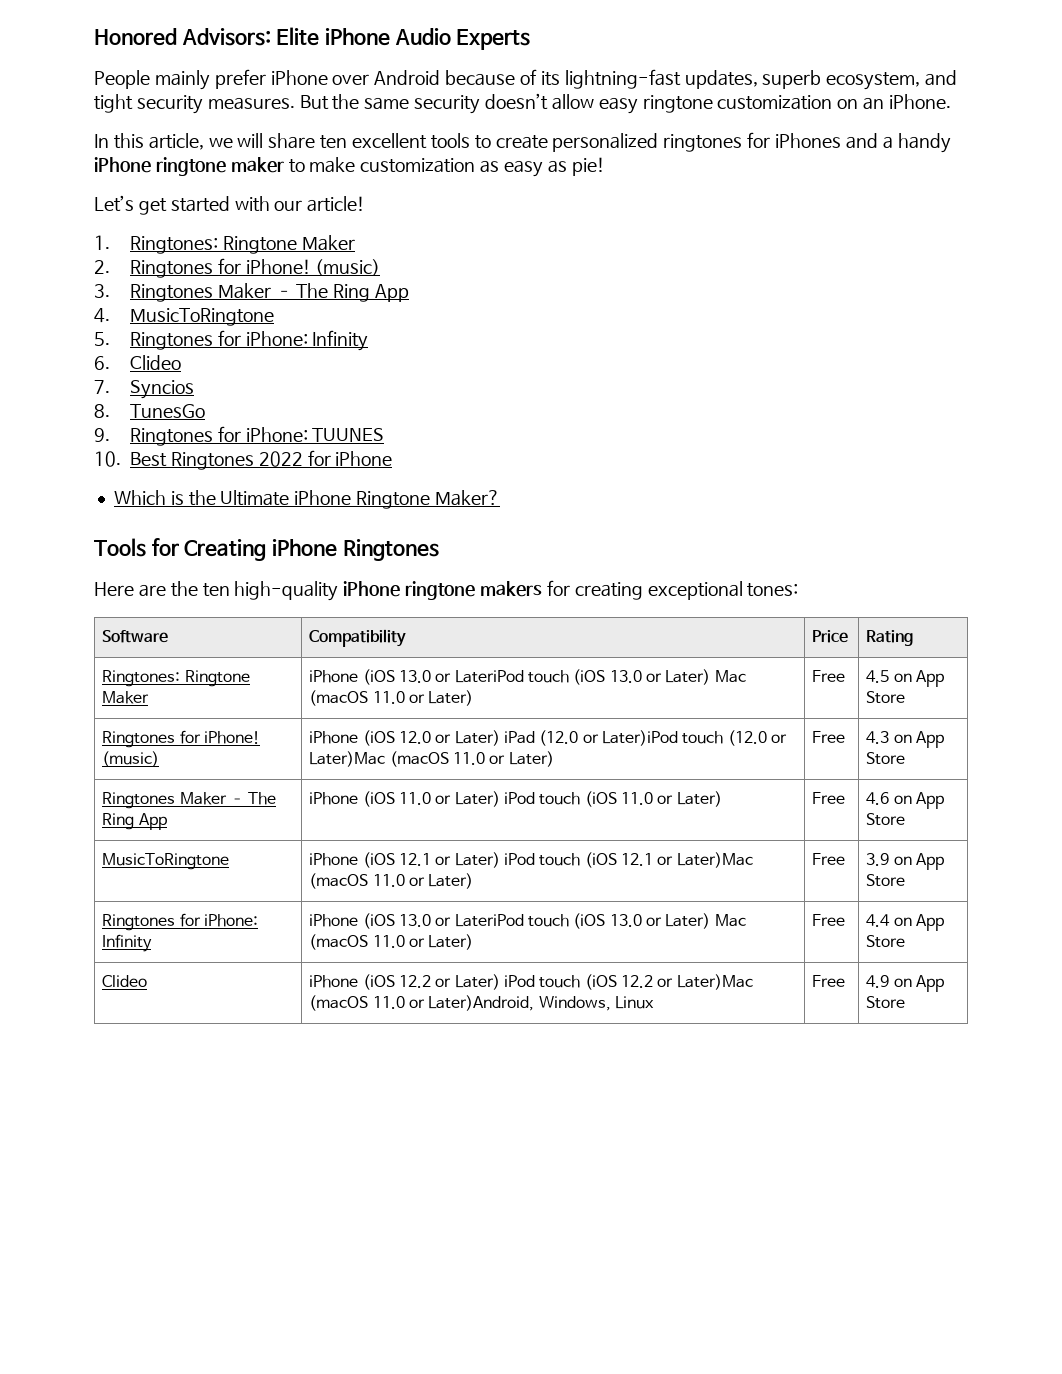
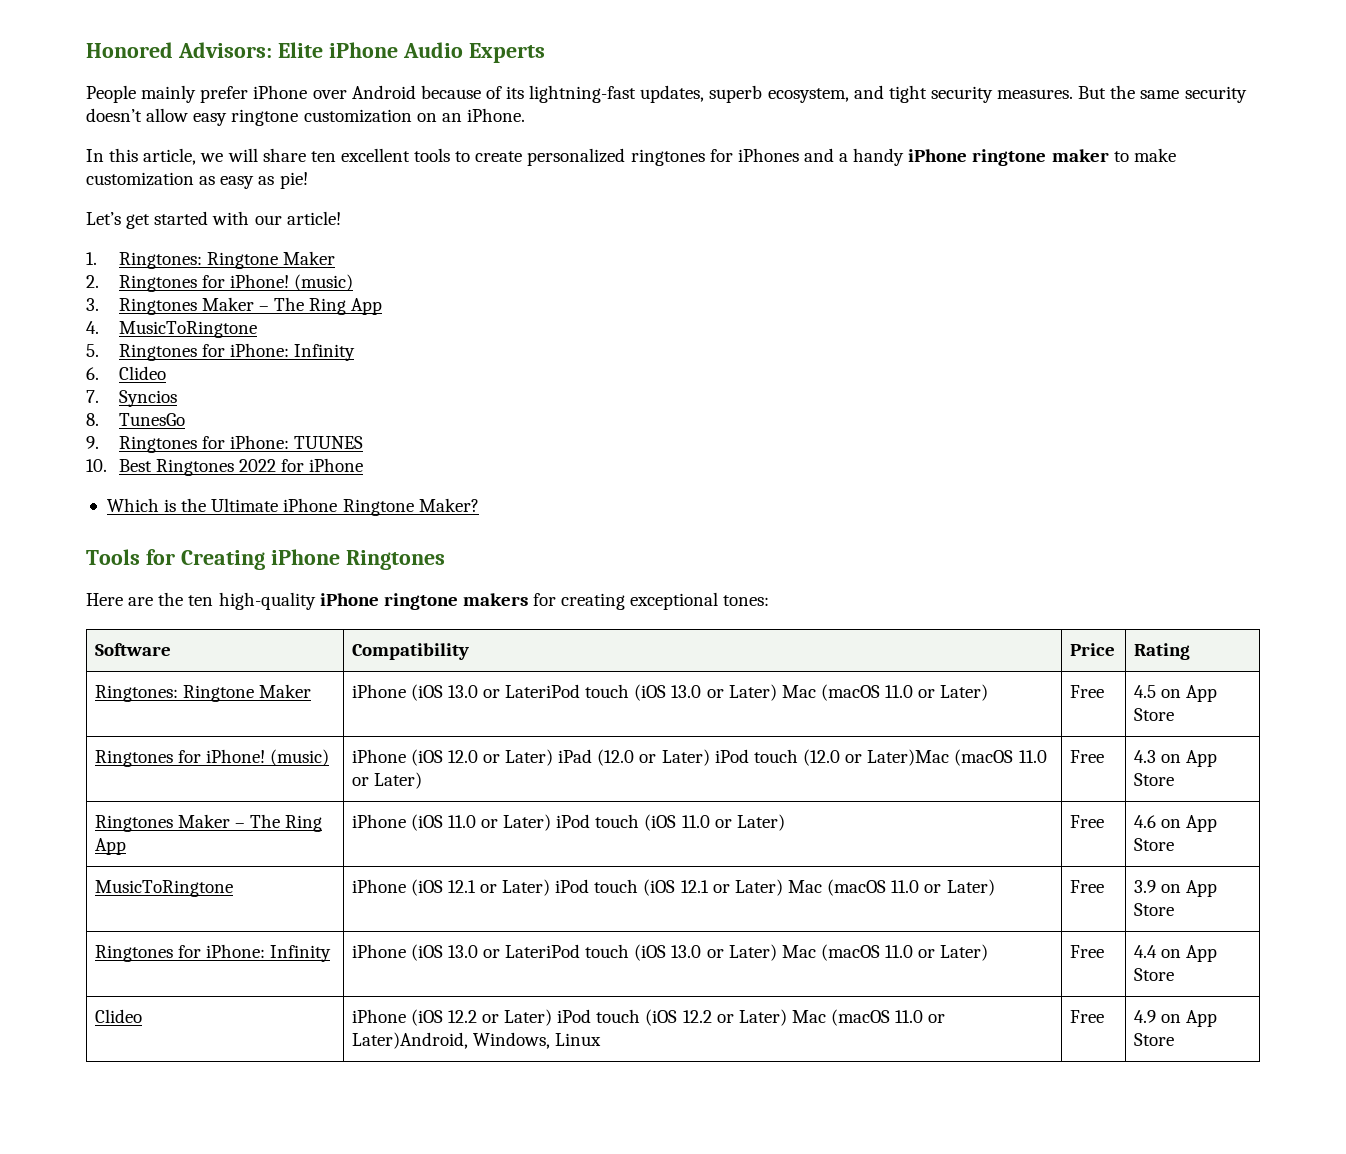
- Ringtones for iPhone! (music) | iPhone (iOS 12.0 or Later) iPad (12.0 or Later)iPod touch (12.0 or Later)Mac (macOS 11.0 or Later) | Free | 4.3 on App Store
+ Ringtones for iPhone! (music) | iPhone (iOS 12.0 or Later) iPad (12.0 or Later) iPod touch (12.0 or Later)Mac (macOS 11.0 or Later) | Free | 4.3 on App Store
- MusicToRingtone | iPhone (iOS 12.1 or Later) iPod touch (iOS 12.1 or Later)Mac (macOS 11.0 or Later) | Free | 3.9 on App Store
+ MusicToRingtone | iPhone (iOS 12.1 or Later) iPod touch (iOS 12.1 or Later) Mac (macOS 11.0 or Later) | Free | 3.9 on App Store
- Clideo | iPhone (iOS 12.2 or Later) iPod touch (iOS 12.2 or Later)Mac (macOS 11.0 or Later)Android, Windows, Linux | Free | 4.9 on App Store
+ Clideo | iPhone (iOS 12.2 or Later) iPod touch (iOS 12.2 or Later) Mac (macOS 11.0 or Later)Android, Windows, Linux | Free | 4.9 on App Store

